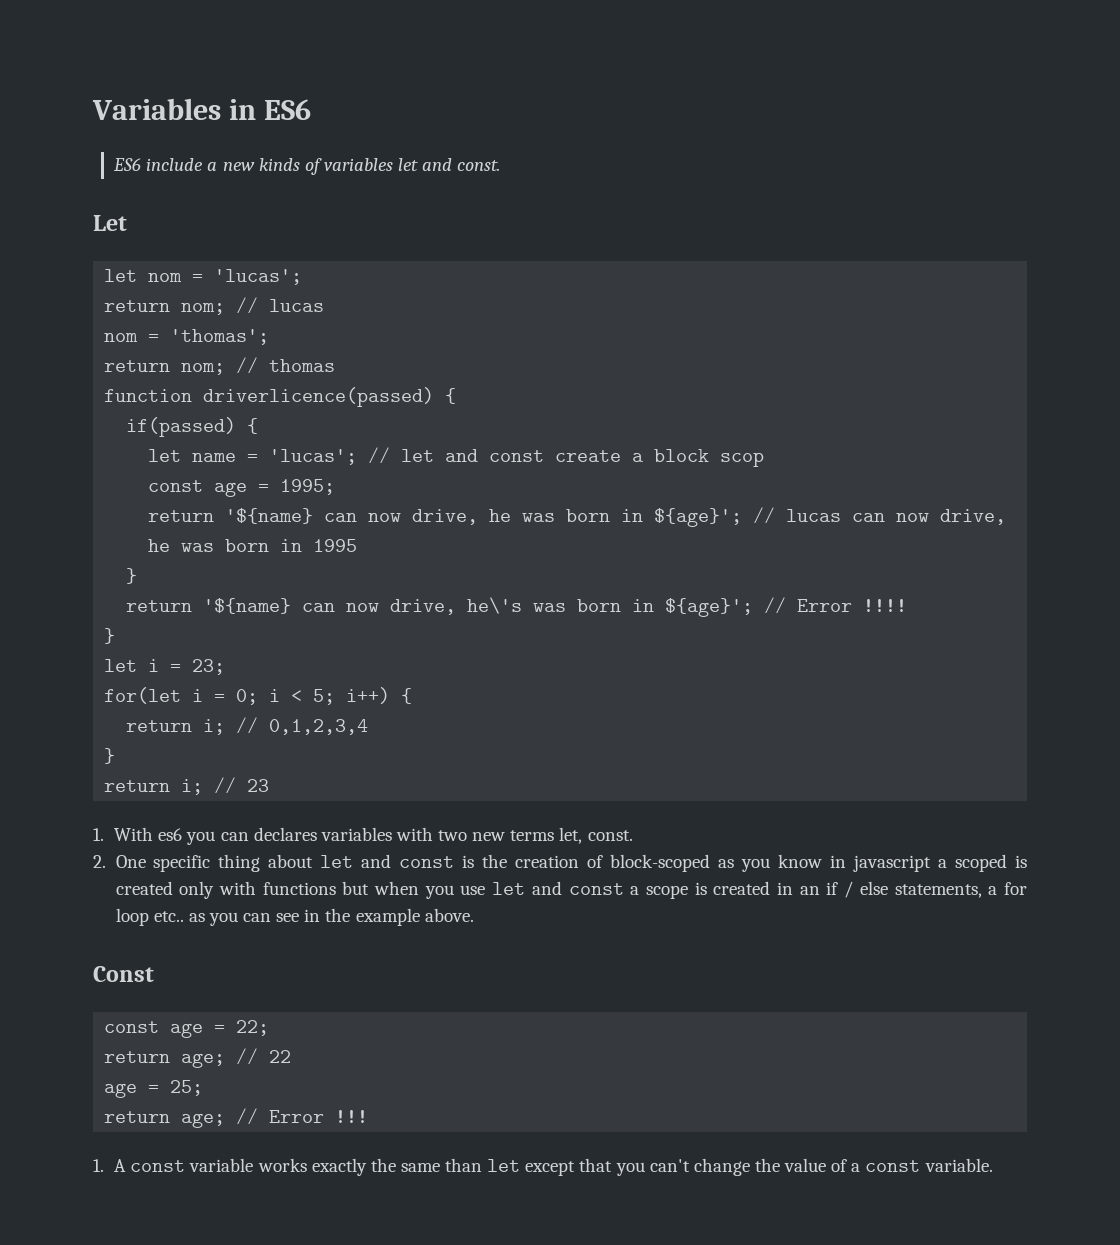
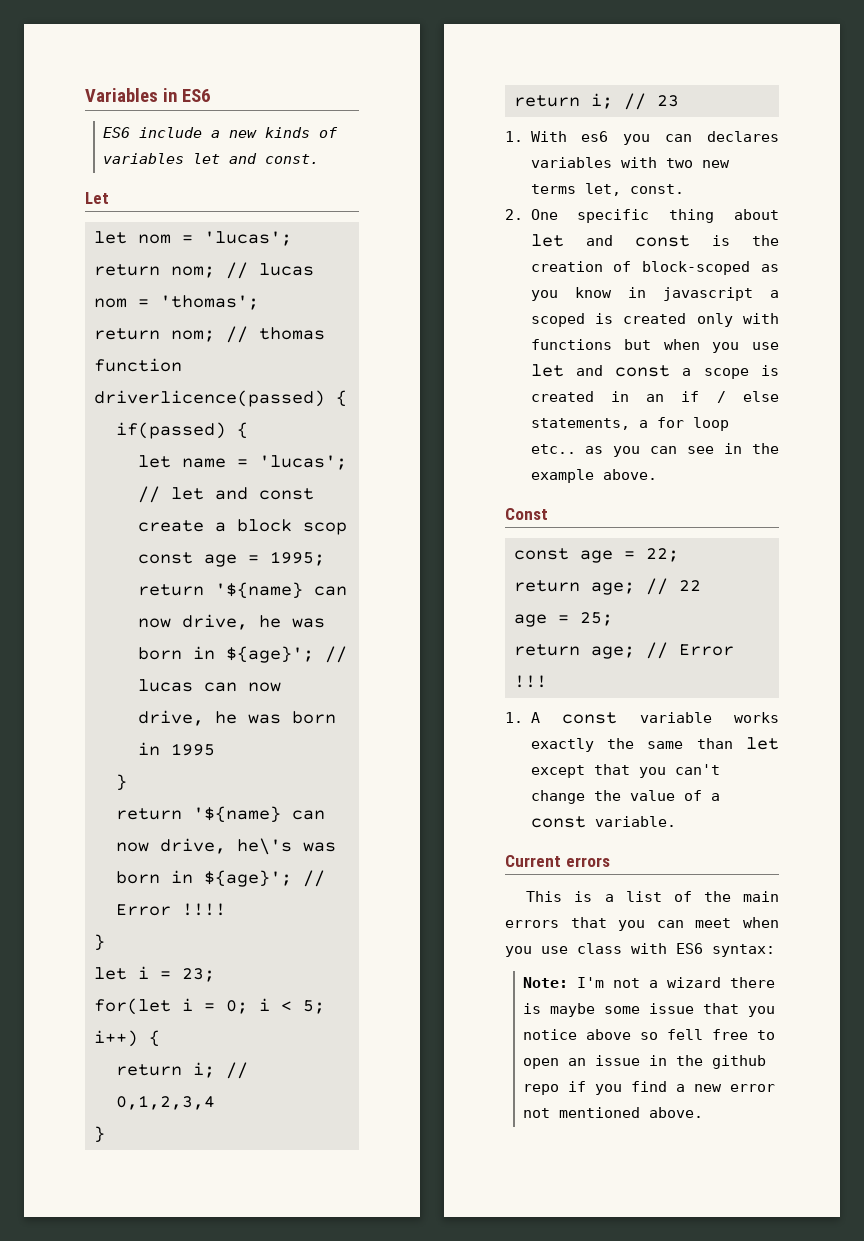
+ Current errors
+ This is a list of the main errors that you can meet when you use class with ES6 syntax:
+ Note: I'm not a wizard there is maybe some issue that you notice above so fell free to open an issue in the github repo if you find a new error not mentioned above.

